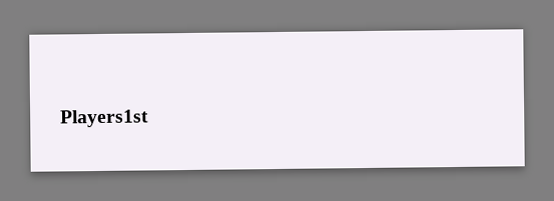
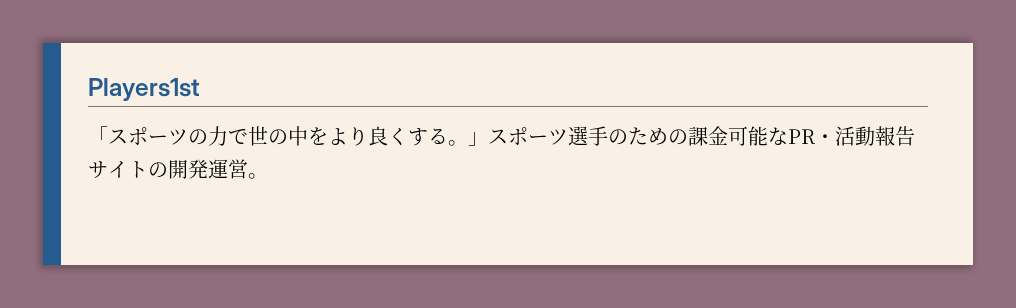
+ 「スポーツの力で世の中をより良くする。」スポーツ選手のための課金可能なPR・活動報告サイトの開発運営。

